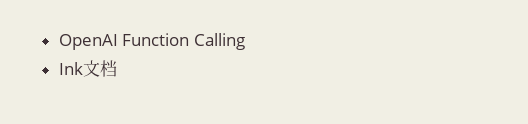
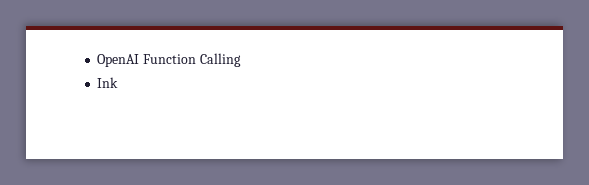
- Ink文档
+ Ink

